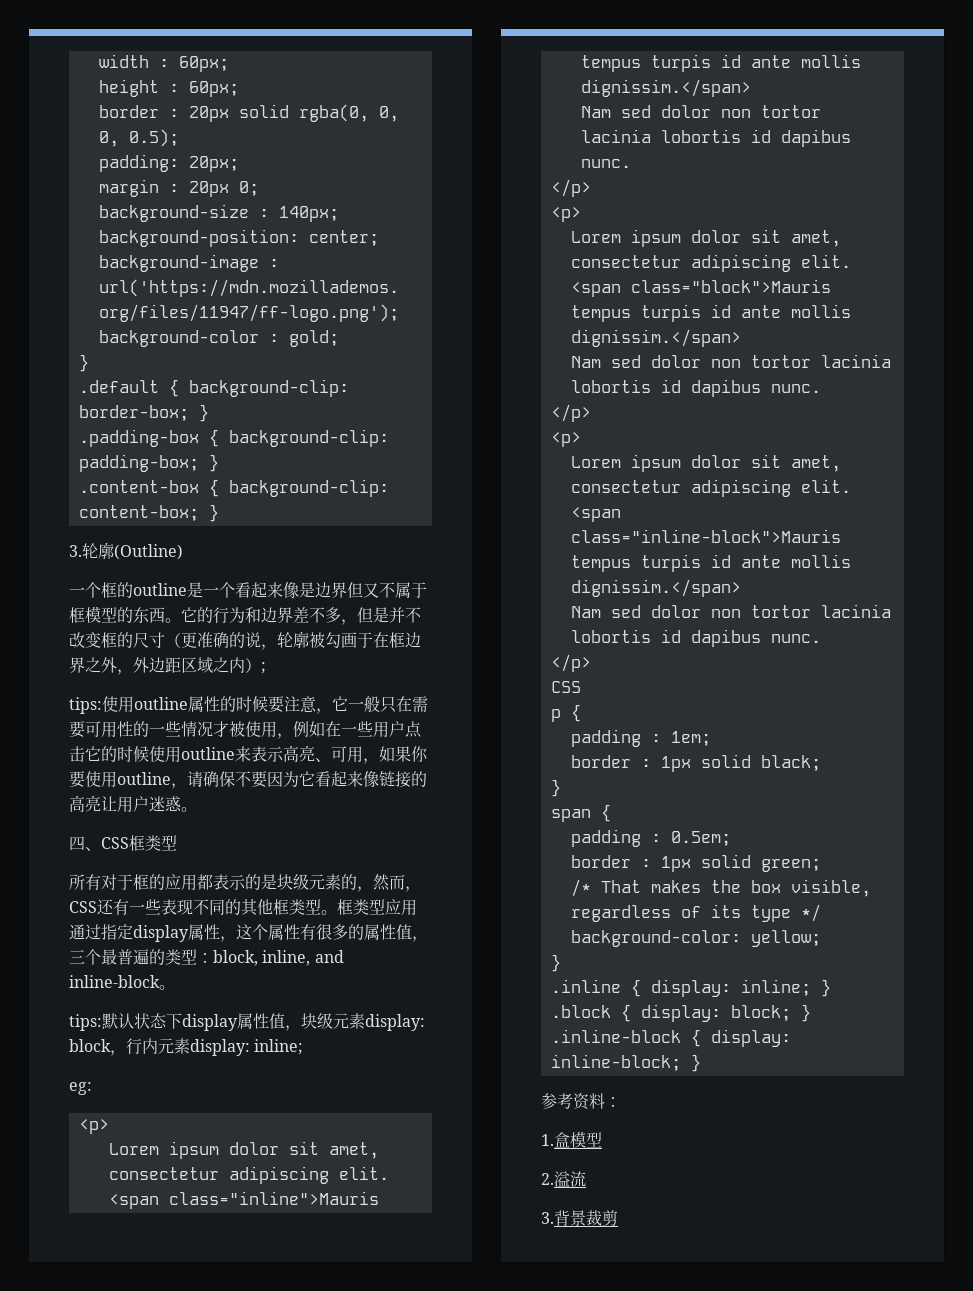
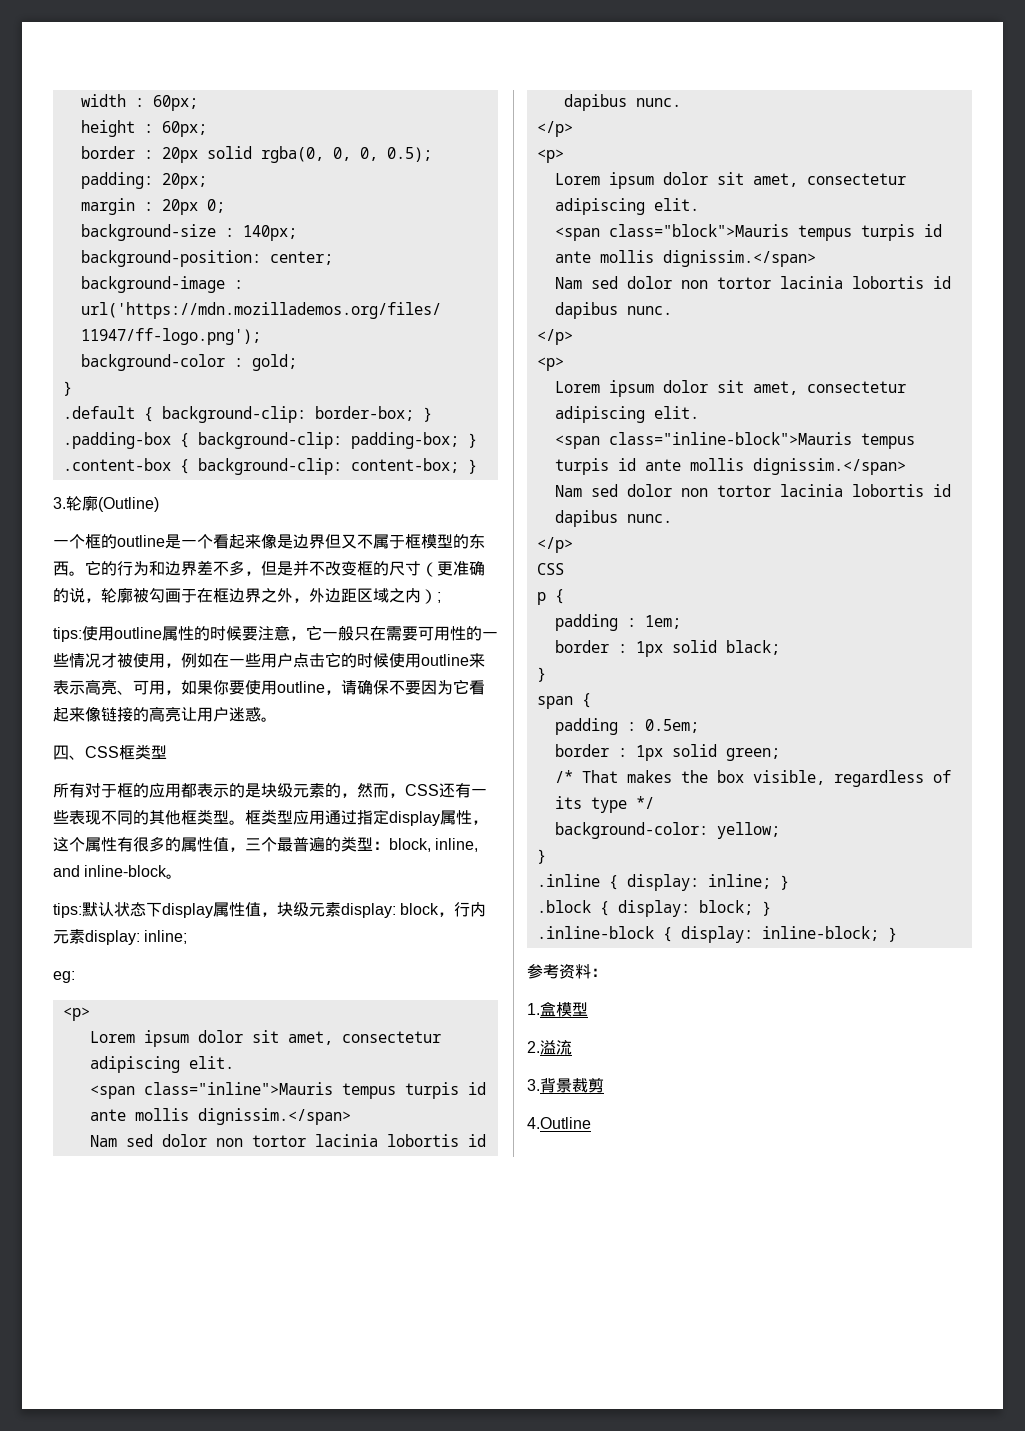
+ 4.Outline

